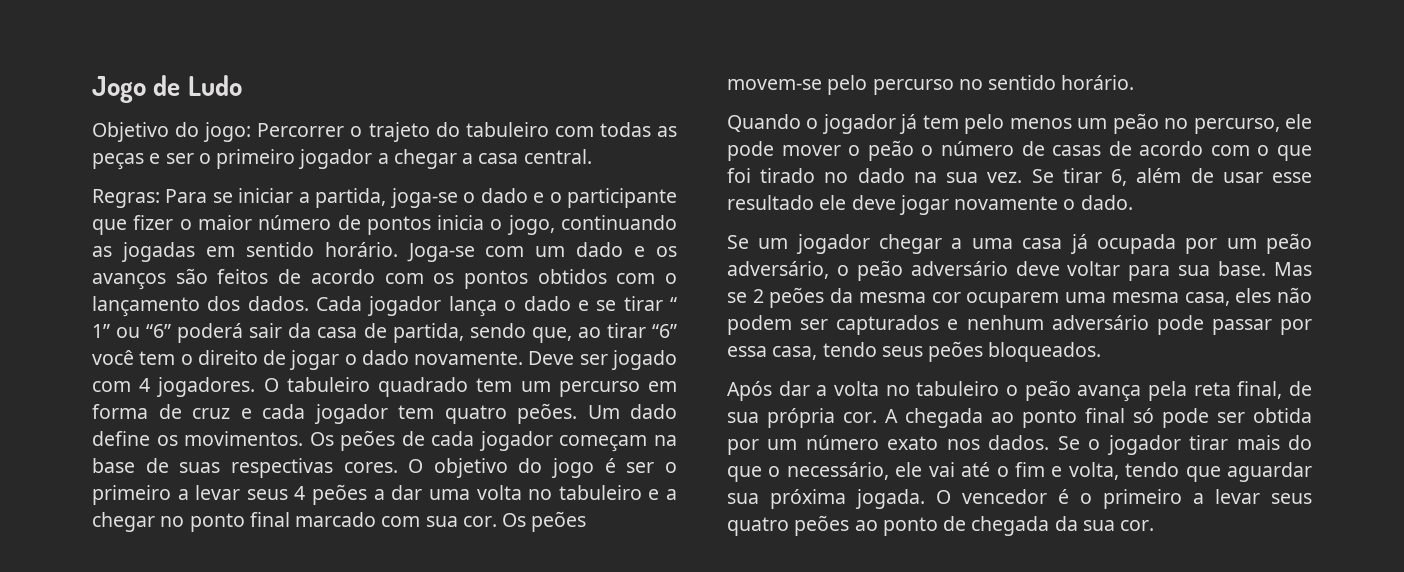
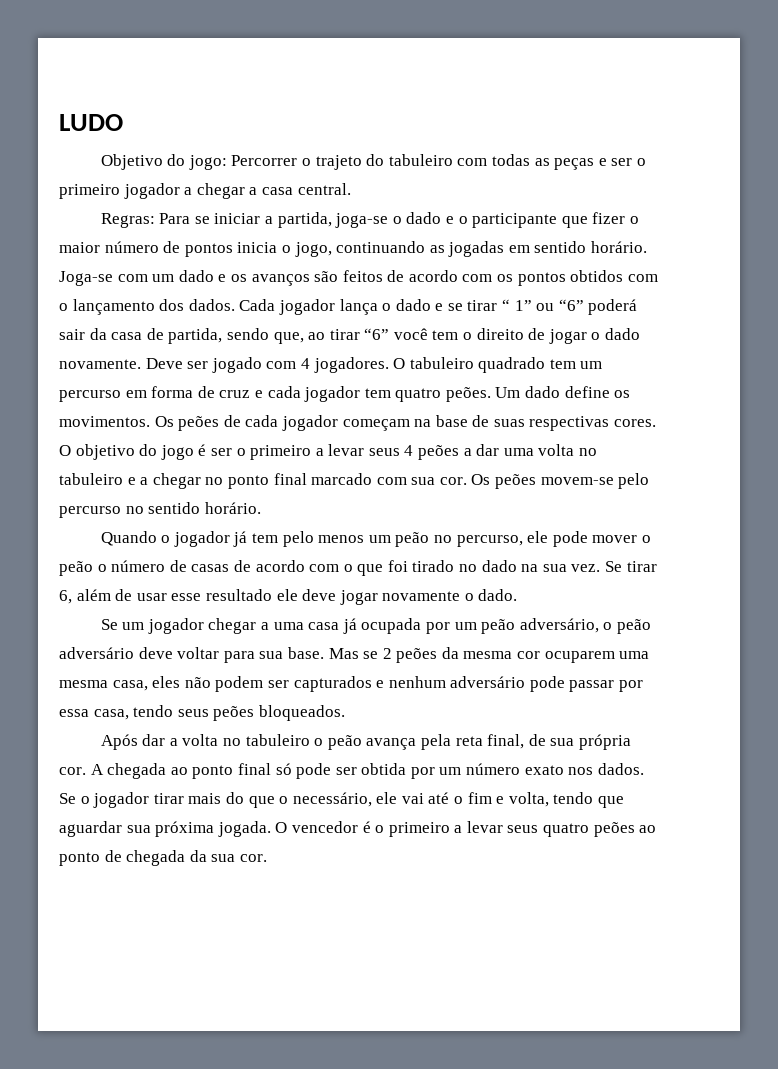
- Jogo de Ludo
+ LUDO

